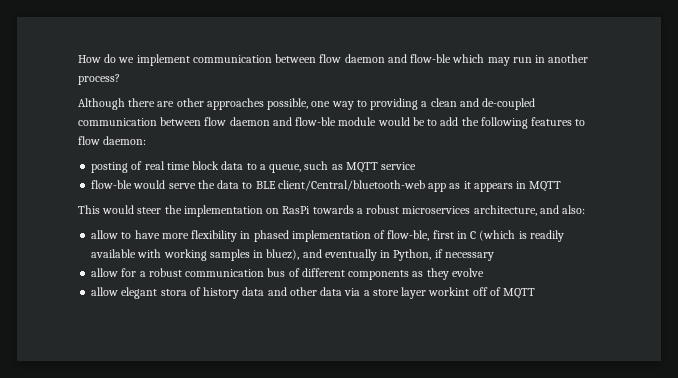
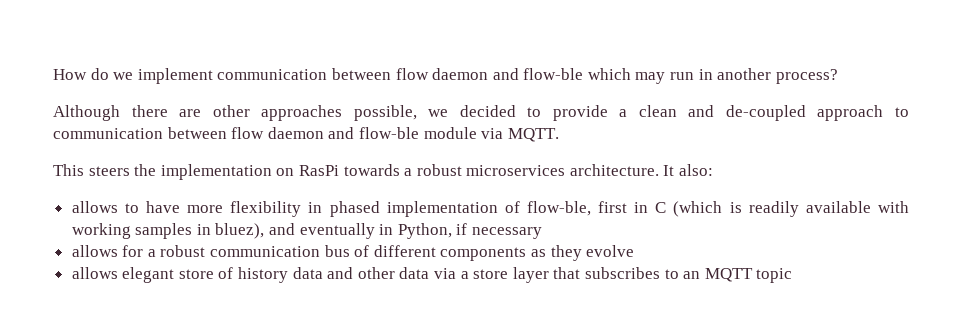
- Although there are other approaches possible, one way to providing a clean and de-coupled communication between flow daemon and flow-ble module would be to add the following features to flow daemon:
- posting of real time block data to a queue, such as MQTT service
- flow-ble would serve the data to BLE client/Central/bluetooth-web app as it appears in MQTT
+ Although there are other approaches possible, we decided to provide a clean and de-coupled approach to communication between flow daemon and flow-ble module via MQTT.
- This would steer the implementation on RasPi towards a robust microservices architecture, and also:
+ This steers the implementation on RasPi towards a robust microservices architecture. It also:
- allow to have more flexibility in phased implementation of flow-ble, first in C (which is readily available with working samples in bluez), and eventually in Python, if necessary
+ allows to have more flexibility in phased implementation of flow-ble, first in C (which is readily available with working samples in bluez), and eventually in Python, if necessary
- allow for a robust communication bus of different components as they evolve
+ allows for a robust communication bus of different components as they evolve
- allow elegant stora of history data and other data via a store layer workint off of MQTT
+ allows elegant store of history data and other data via a store layer that subscribes to an MQTT topic

